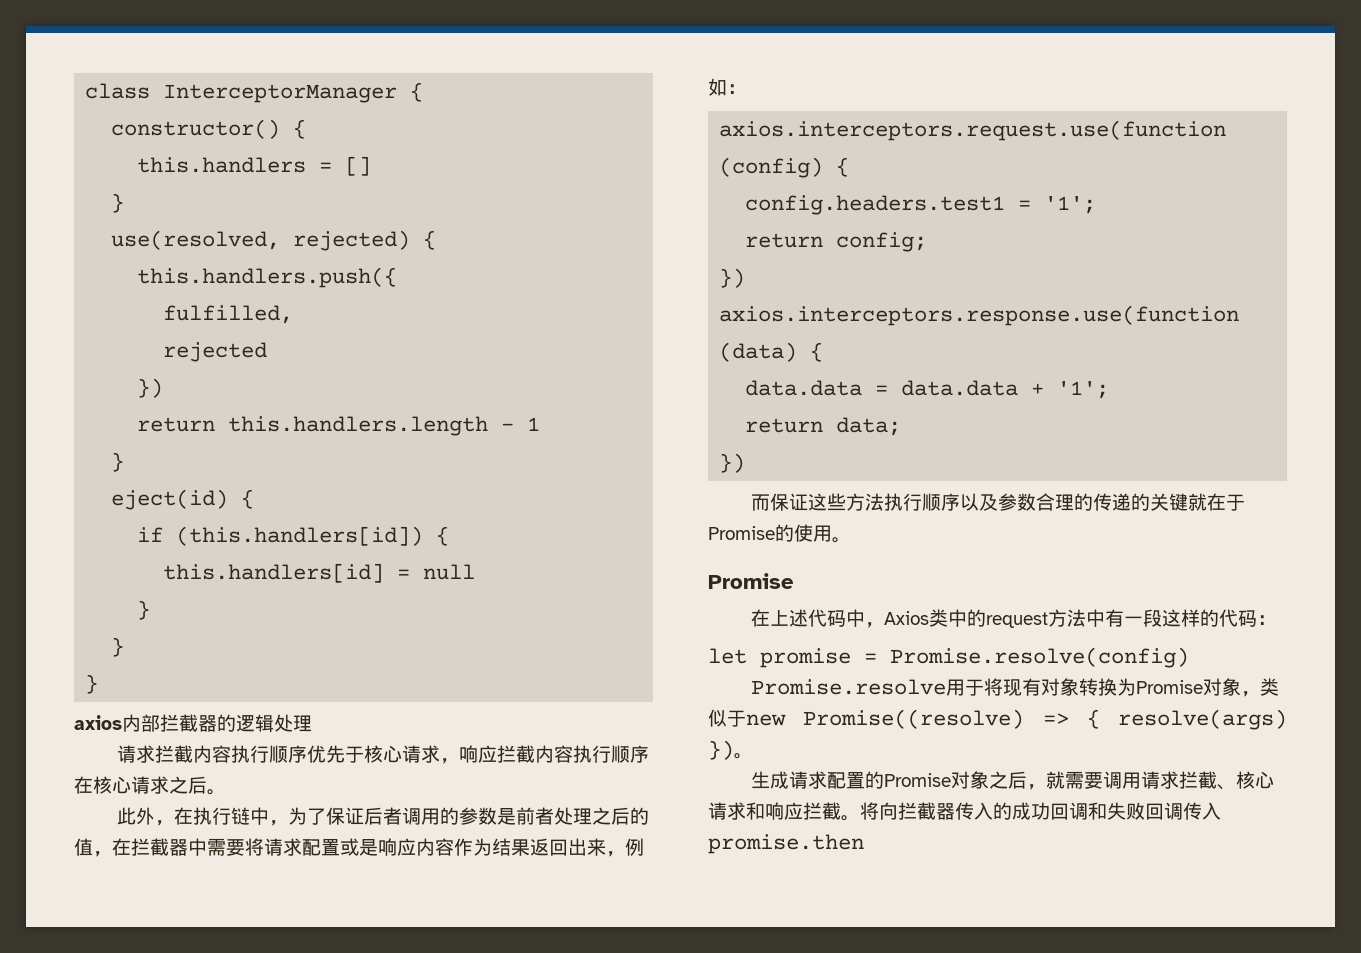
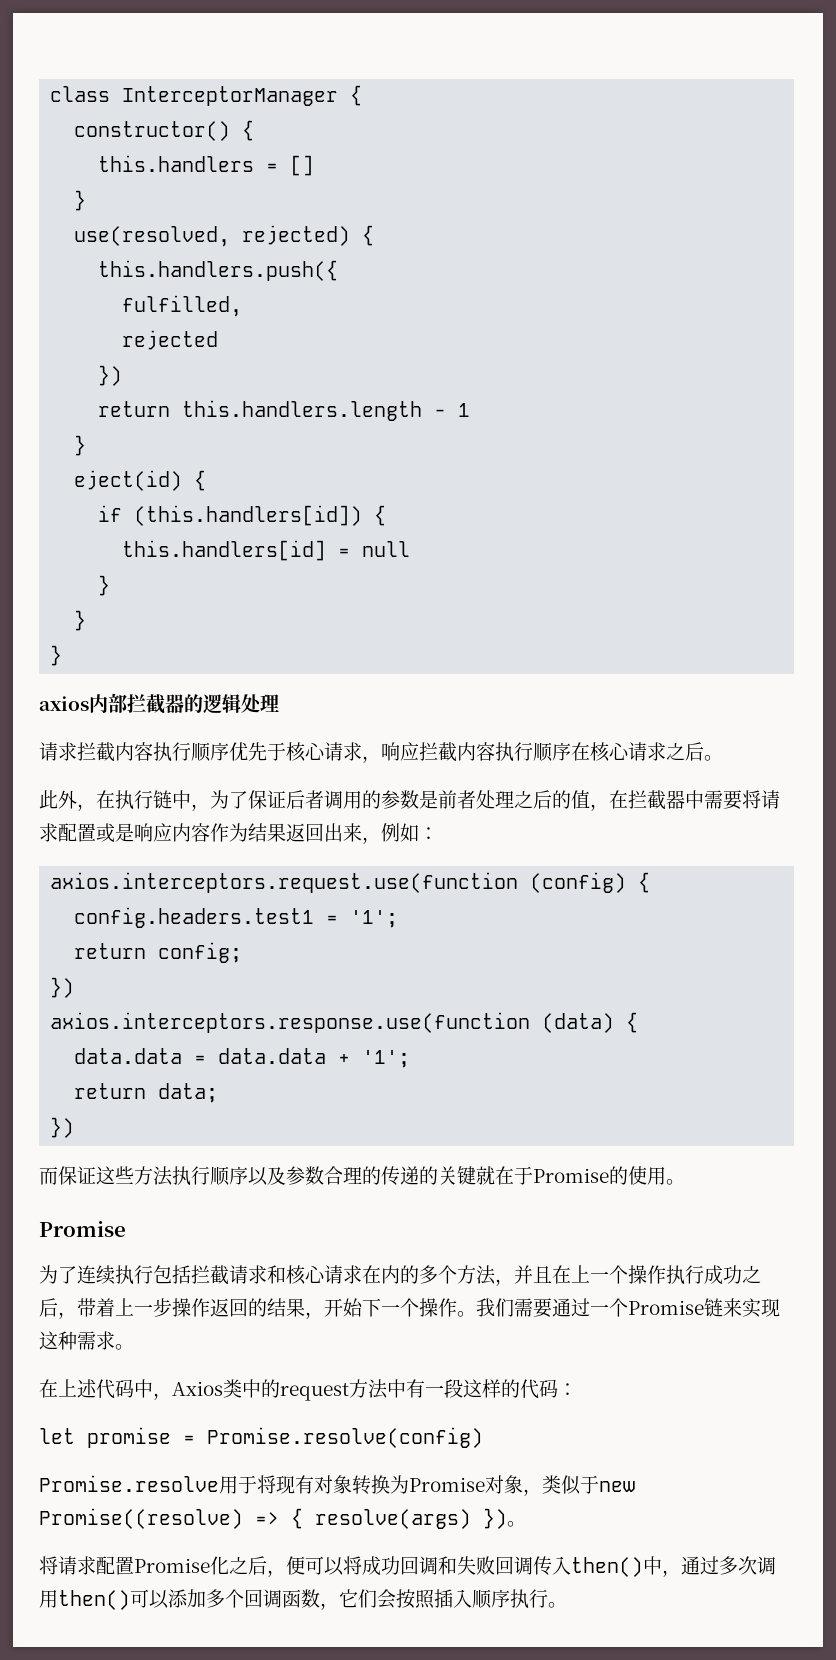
+ 为了连续执行包括拦截请求和核心请求在内的多个方法，并且在上一个操作执行成功之后，带着上一步操作返回的结果，开始下一个操作。我们需要通过一个Promise链来实现这种需求。
- 生成请求配置的Promise对象之后，就需要调用请求拦截、核心请求和响应拦截。将向拦截器传入的成功回调和失败回调传入promise.then
+ 将请求配置Promise化之后，便可以将成功回调和失败回调传入then()中，通过多次调用then()可以添加多个回调函数，它们会按照插入顺序执行。

